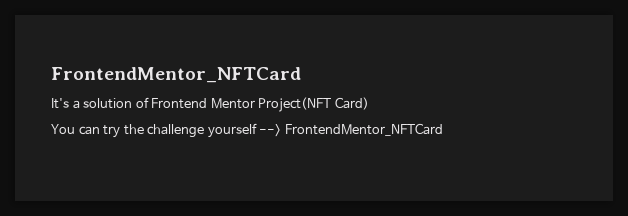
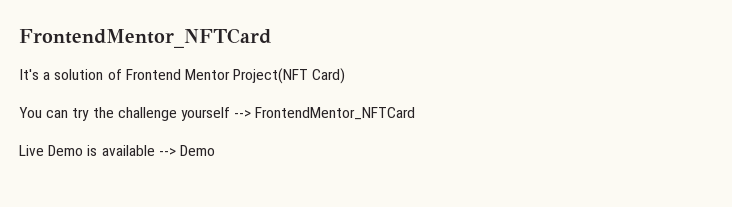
+ Live Demo is available --> Demo

